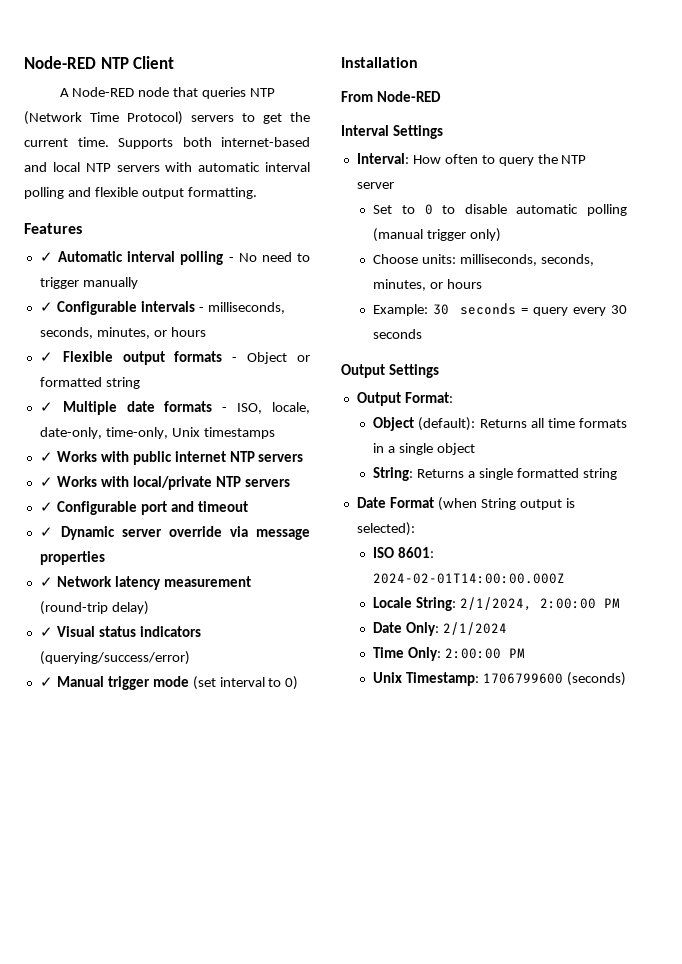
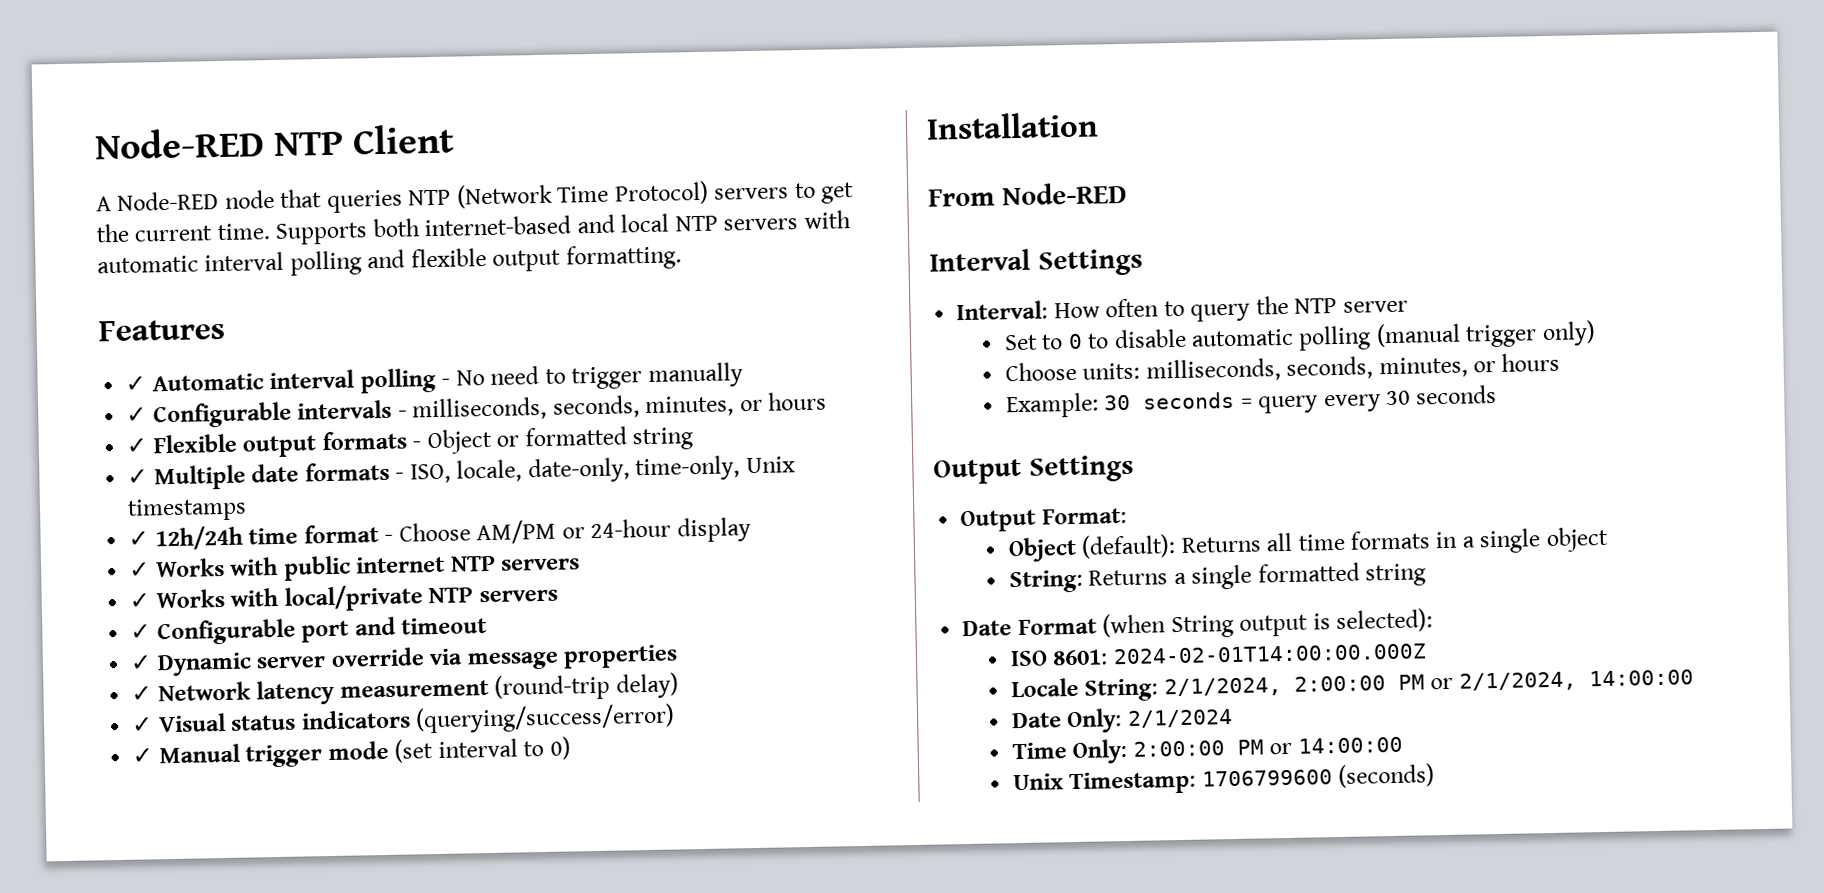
+ ✓ 12h/24h time format - Choose AM/PM or 24-hour display
- Locale String: 2/1/2024, 2:00:00 PM
+ Locale String: 2/1/2024, 2:00:00 PM or 2/1/2024, 14:00:00
- Time Only: 2:00:00 PM
+ Time Only: 2:00:00 PM or 14:00:00

